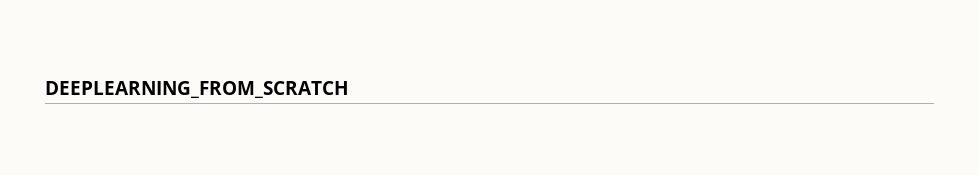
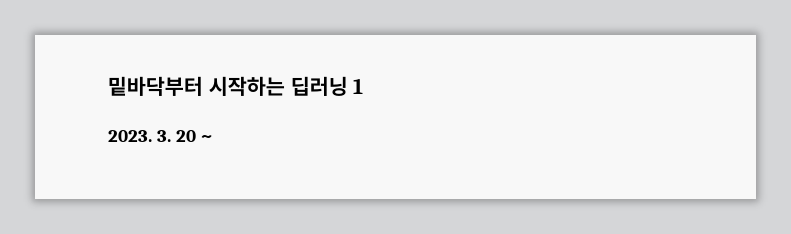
- DEEPLEARNING_FROM_SCRATCH
+ 밑바닥부터 시작하는 딥러닝 1
+ 2023. 3. 20 ~

